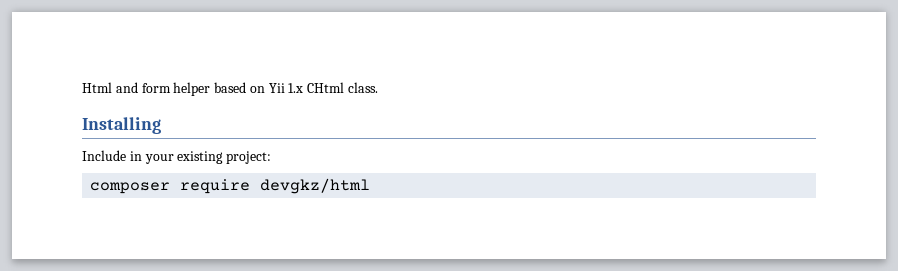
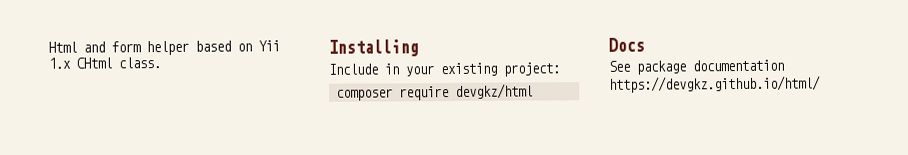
+ Docs
+ See package documentation https://devgkz.github.io/html/

